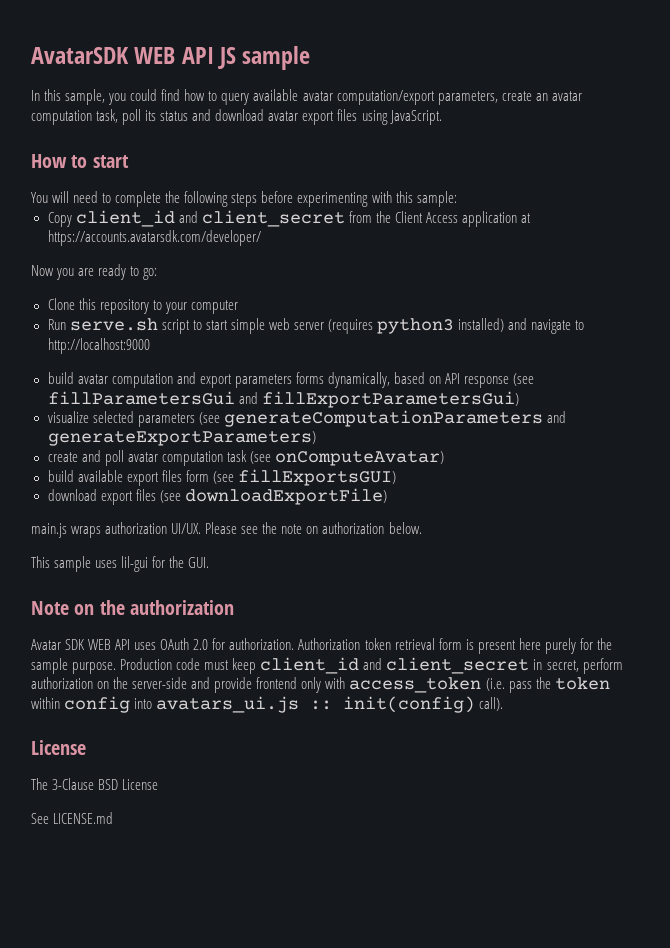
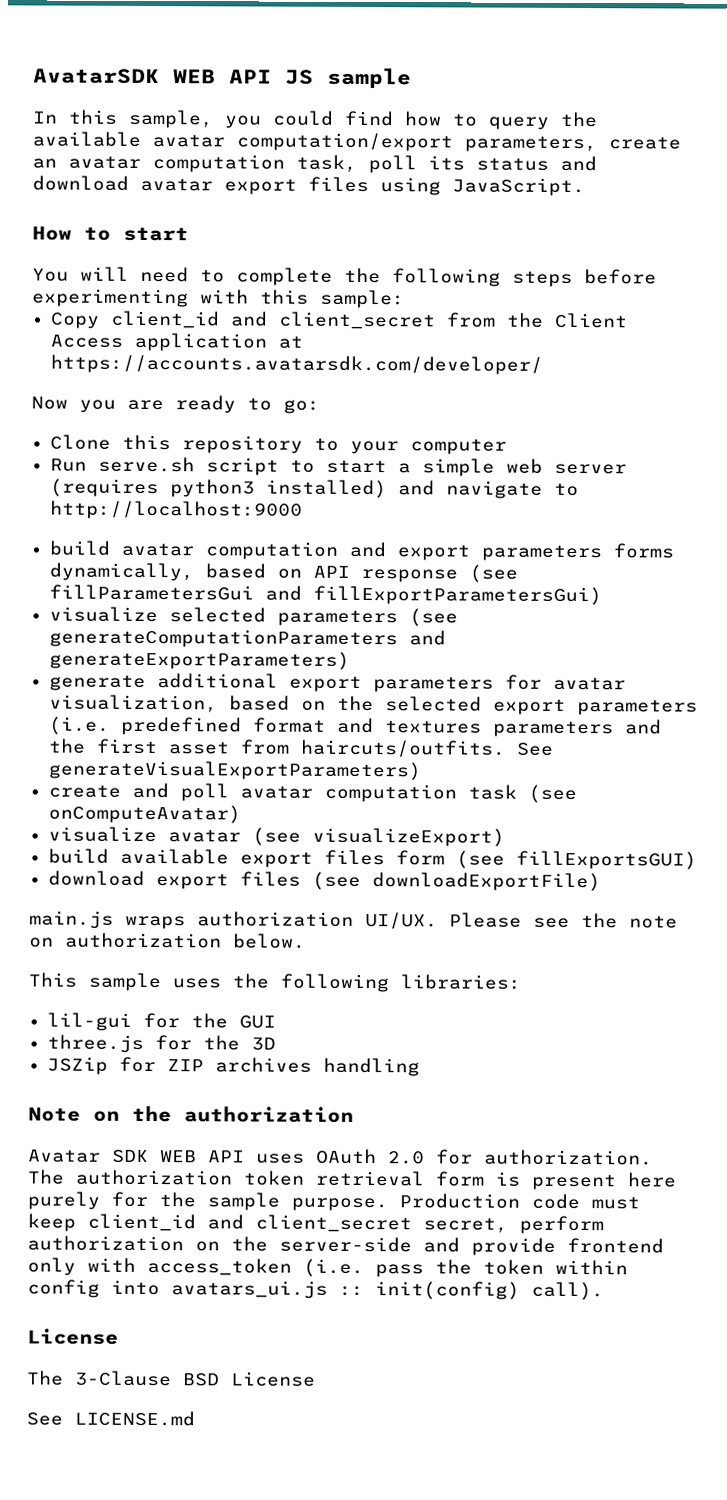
- In this sample, you could find how to query available avatar computation/export parameters, create an avatar computation task, poll its status and download avatar export files using JavaScript.
+ In this sample, you could find how to query the available avatar computation/export parameters, create an avatar computation task, poll its status and download avatar export files using JavaScript.
- Run serve.sh script to start simple web server (requires python3 installed) and navigate to http://localhost:9000
+ Run serve.sh script to start a simple web server (requires python3 installed) and navigate to http://localhost:9000
+ generate additional export parameters for avatar visualization, based on the selected export parameters (i.e. predefined format and textures parameters and the first asset from haircuts/outfits. See generateVisualExportParameters)
+ visualize avatar (see visualizeExport)
- This sample uses lil-gui for the GUI.
+ This sample uses the following libraries:
+ lil-gui for the GUI
+ three.js for the 3D
+ JSZip for ZIP archives handling
- Authorization token retrieval form is present here purely for the sample purpose.
+ The authorization token retrieval form is present here purely for the sample purpose.
- Production code must keep client_id and client_secret in secret, perform authorization on the server-side and provide frontend only with access_token (i.e. pass the token within config into avatars_ui.js :: init(config) call).
+ Production code must keep client_id and client_secret secret, perform authorization on the server-side and provide frontend only with access_token (i.e. pass the token within config into avatars_ui.js :: init(config) call).

